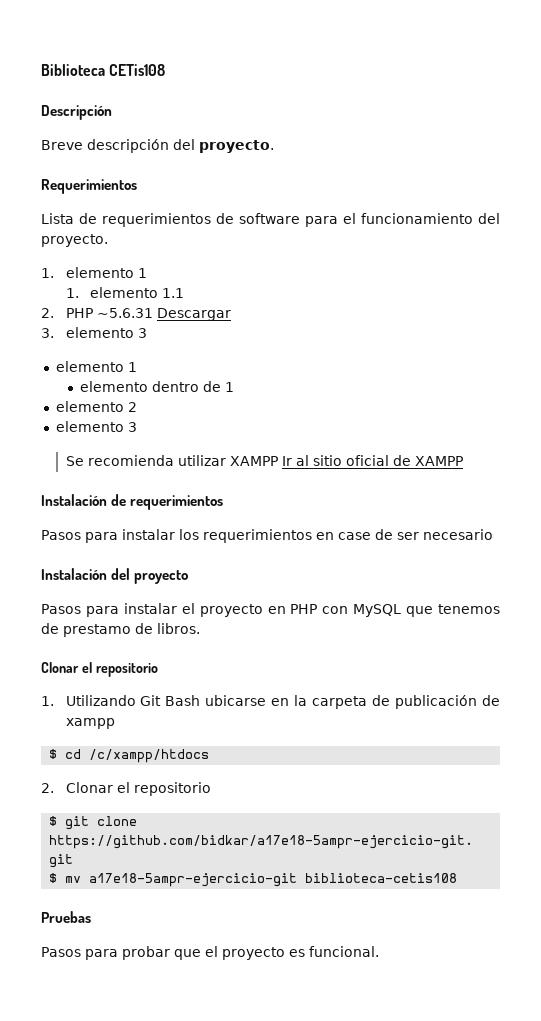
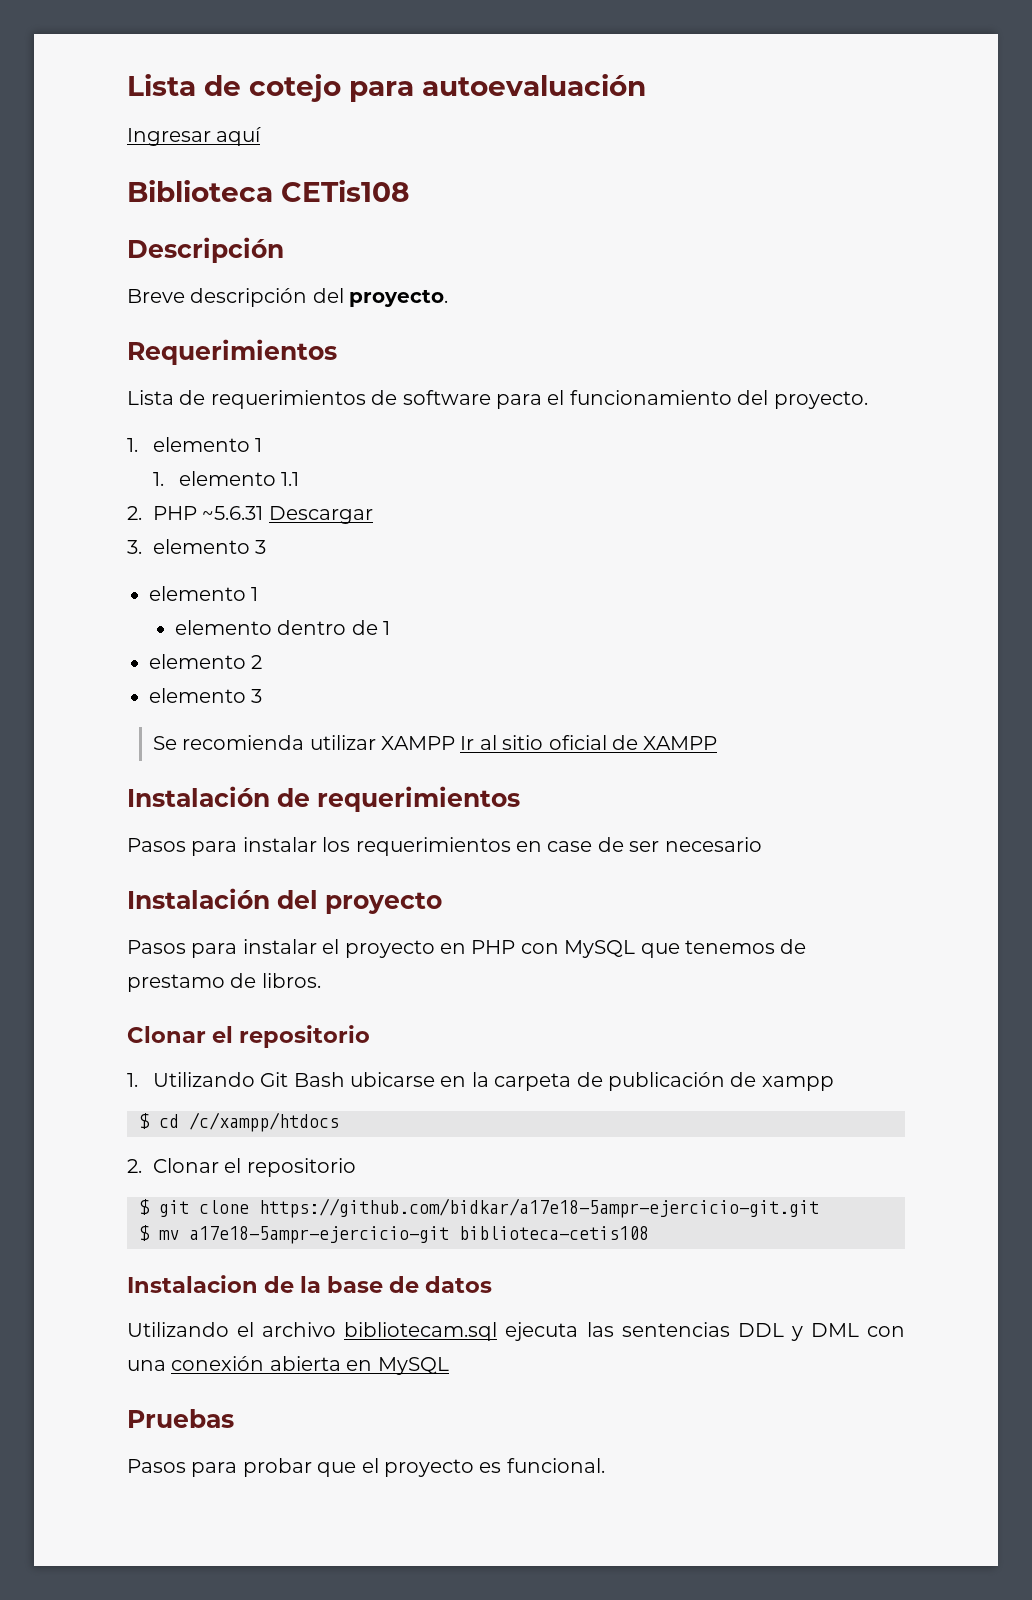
+ Lista de cotejo para autoevaluación
+ Ingresar aquí
+ Instalacion de la base de datos
+ Utilizando el archivo bibliotecam.sql ejecuta las sentencias DDL y DML con una conexión abierta en MySQL

